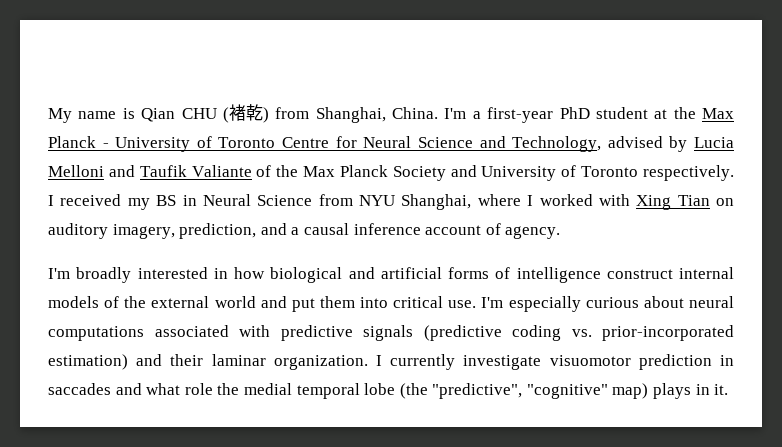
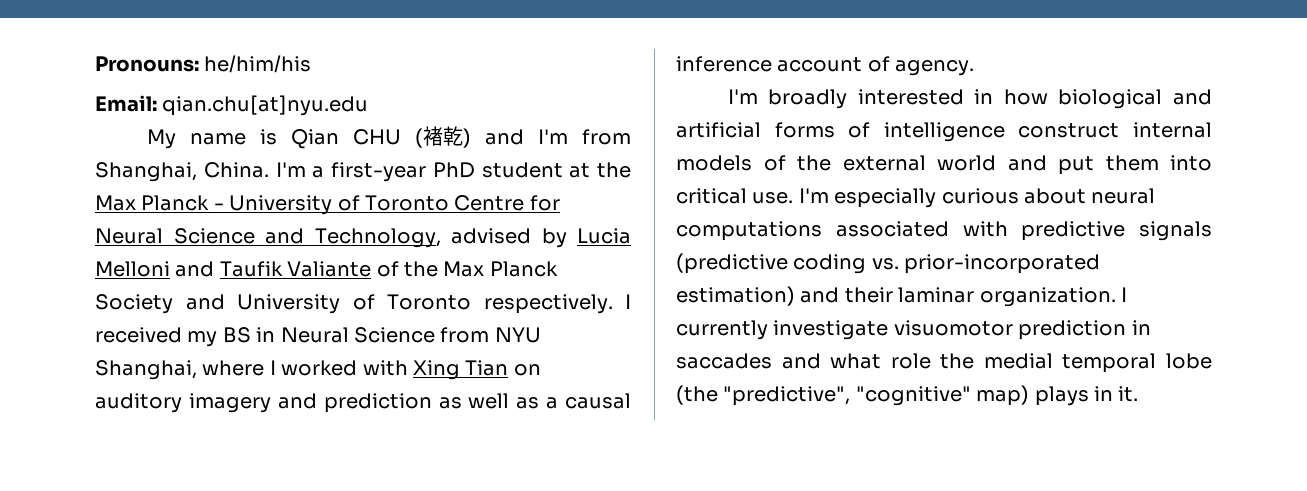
+ Pronouns: he/him/his
+ Email: qian.chu[at]nyu.edu
- My name is Qian CHU (褚乾) from Shanghai, China.
+ My name is Qian CHU (褚乾) and I'm from Shanghai, China.
- I received my BS in Neural Science from NYU Shanghai, where I worked with Xing Tian on auditory imagery, prediction, and a causal inference account of agency.
+ I received my BS in Neural Science from NYU Shanghai, where I worked with Xing Tian on auditory imagery and prediction as well as a causal inference account of agency.

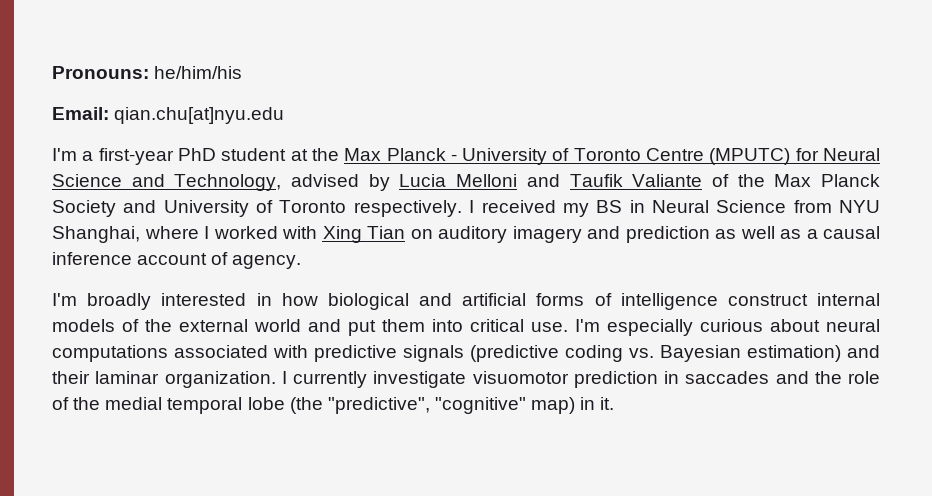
- My name is Qian CHU (褚乾) and I'm from Shanghai, China. I'm a first-year PhD student at the Max Planck - University of Toronto Centre for Neural Science and Technology, advised by Lucia Melloni and Taufik Valiante of the Max Planck Society and University of Toronto respectively.
+ I'm a first-year PhD student at the Max Planck - University of Toronto Centre (MPUTC) for Neural Science and Technology, advised by Lucia Melloni and Taufik Valiante of the Max Planck Society and University of Toronto respectively.
- I'm especially curious about neural computations associated with predictive signals (predictive coding vs. prior-incorporated estimation) and their laminar organization.
+ I'm especially curious about neural computations associated with predictive signals (predictive coding vs. Bayesian estimation) and their laminar organization.
- I currently investigate visuomotor prediction in saccades and what role the medial temporal lobe (the "predictive", "cognitive" map) plays in it.
+ I currently investigate visuomotor prediction in saccades and the role of the medial temporal lobe (the "predictive", "cognitive" map) in it.

